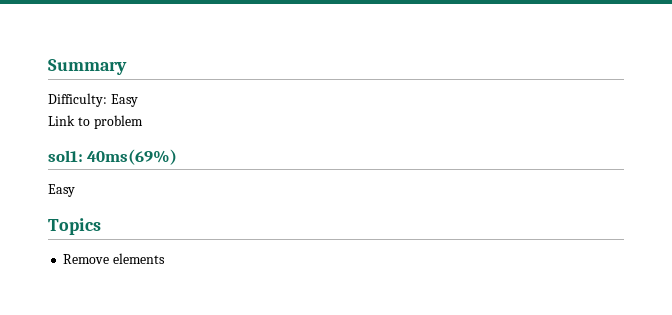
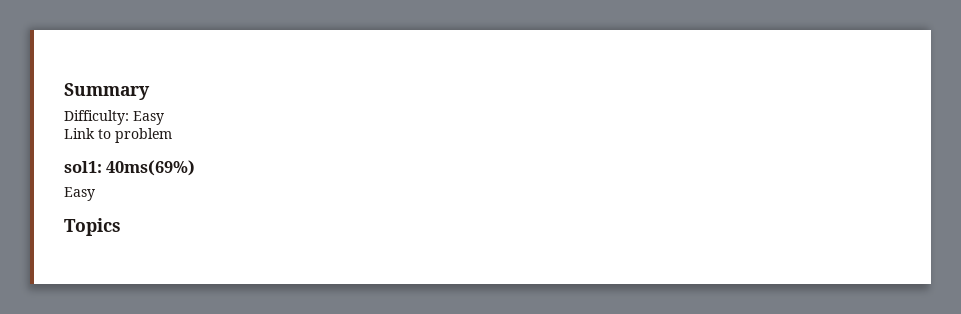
- Remove elements

